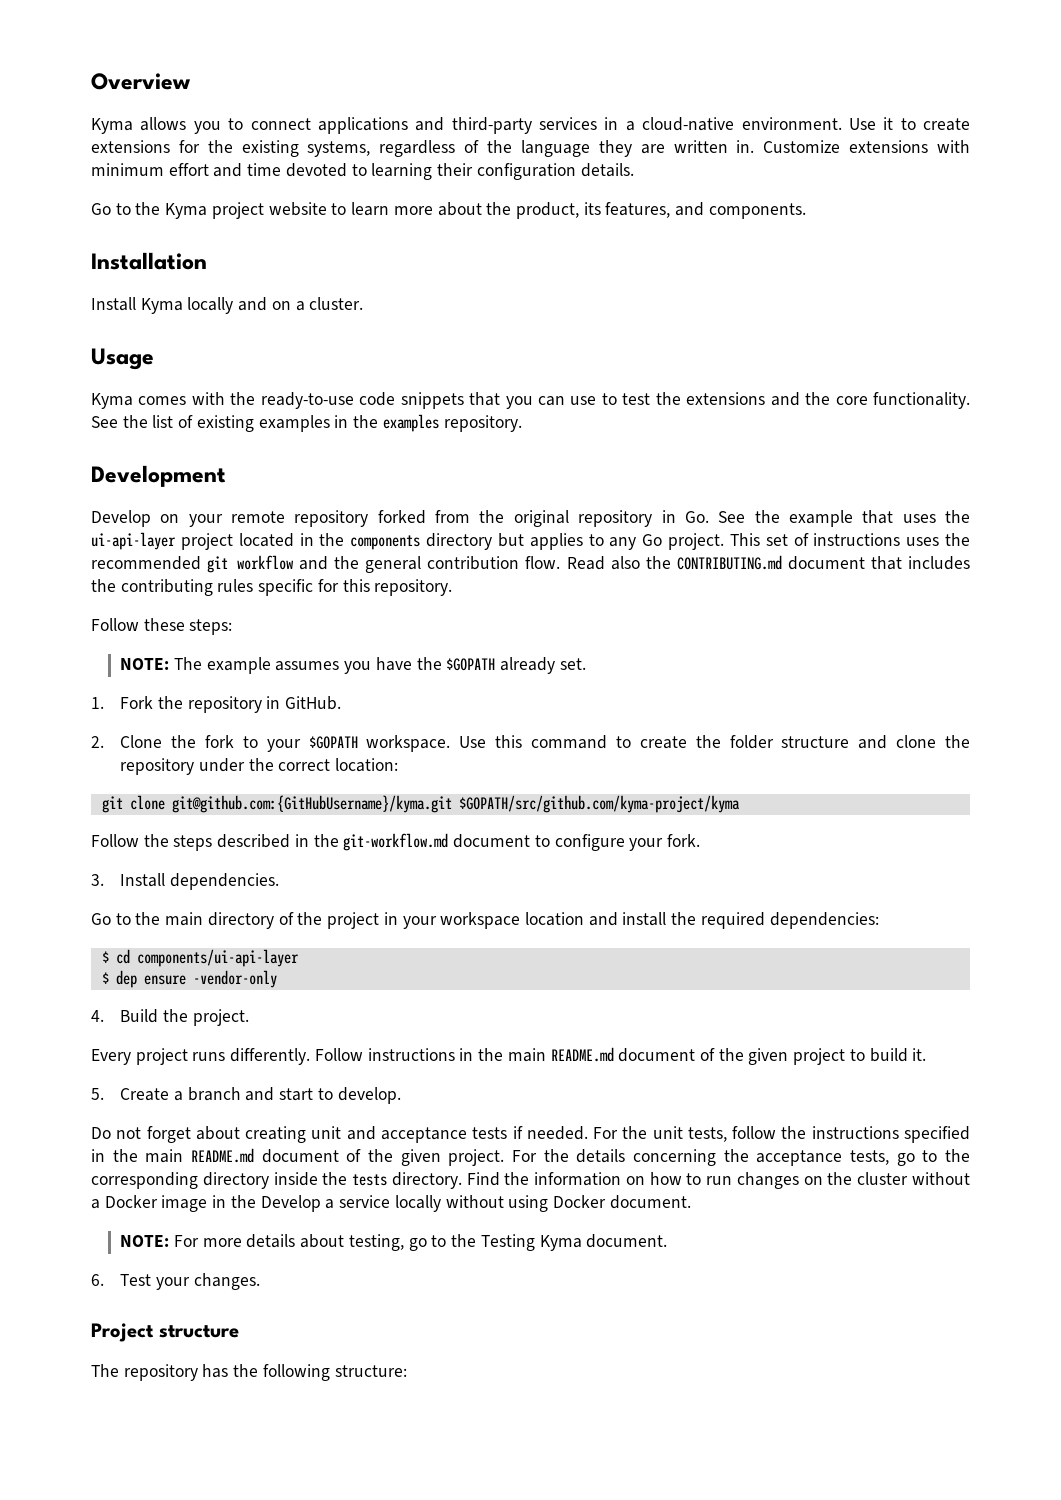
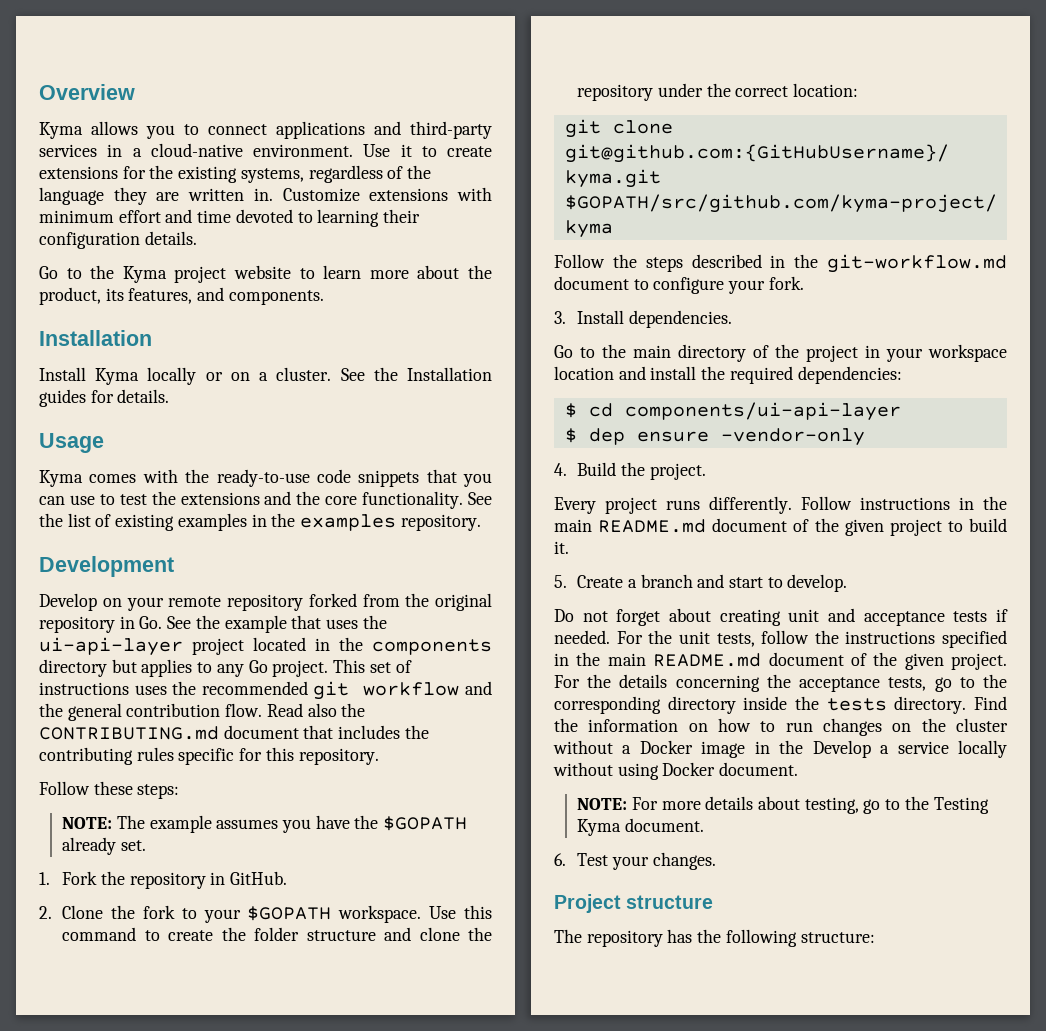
- Install Kyma locally and on a cluster.
+ Install Kyma locally or on a cluster. See the Installation guides for details.

